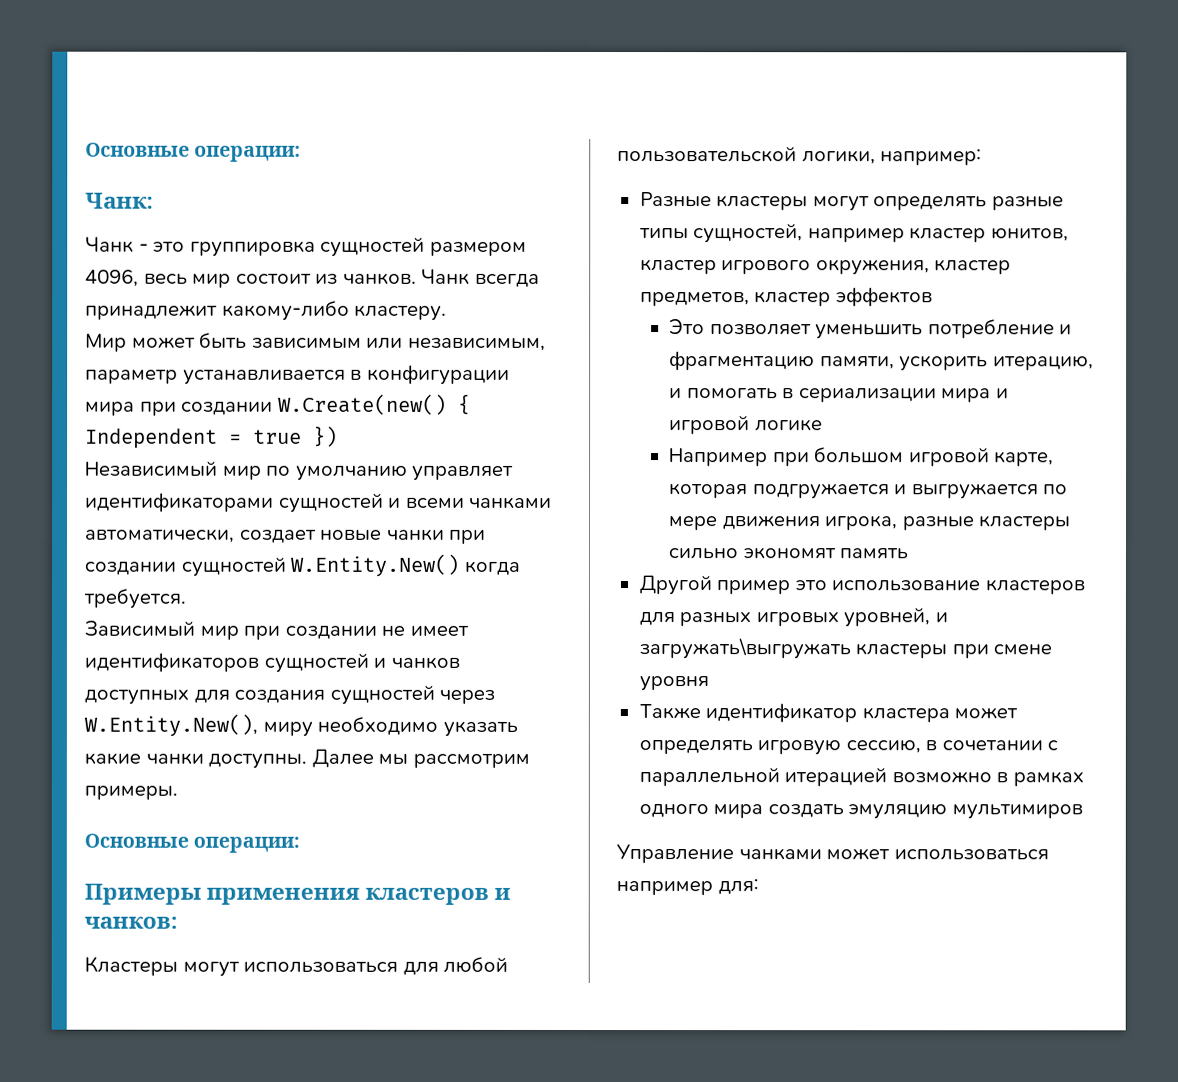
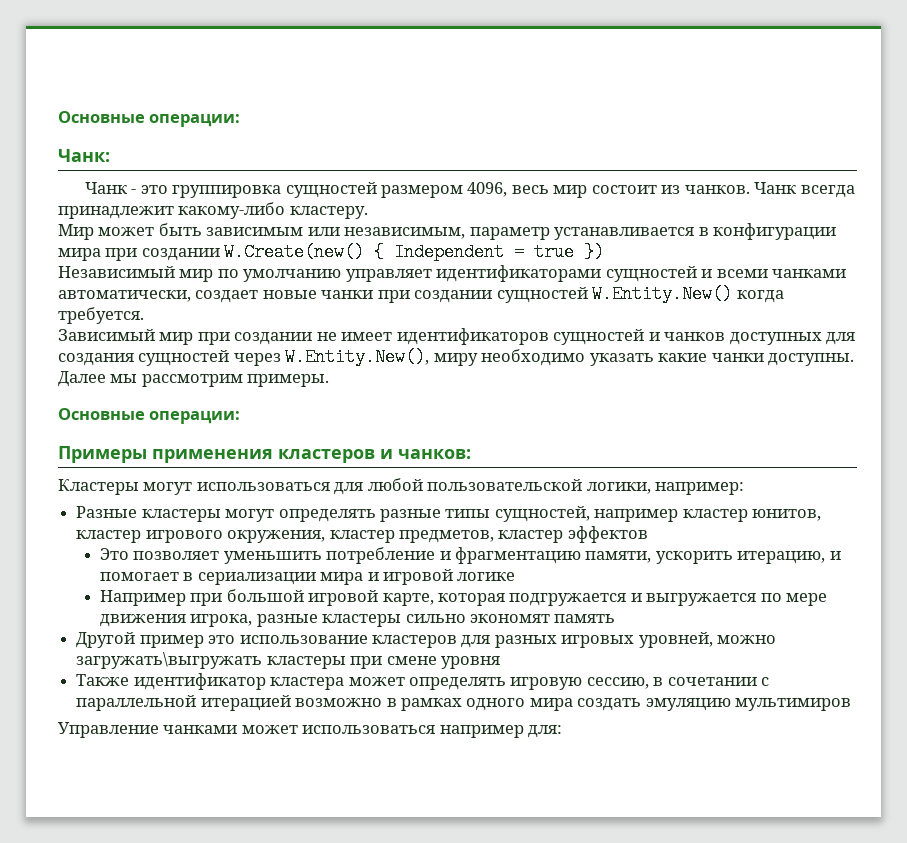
- Это позволяет уменьшить потребление и фрагментацию памяти, ускорить итерацию, и помогать в сериализации мира и игровой логике
+ Это позволяет уменьшить потребление и фрагментацию памяти, ускорить итерацию, и помогает в сериализации мира и игровой логике
- Например при большом игровой карте, которая подгружается и выгружается по мере движения игрока, разные кластеры сильно экономят память
+ Например при большой игровой карте, которая подгружается и выгружается по мере движения игрока, разные кластеры сильно экономят память
- Другой пример это использование кластеров для разных игровых уровней, и загружать\выгружать кластеры при смене уровня
+ Другой пример это использование кластеров для разных игровых уровней, можно загружать\выгружать кластеры при смене уровня

